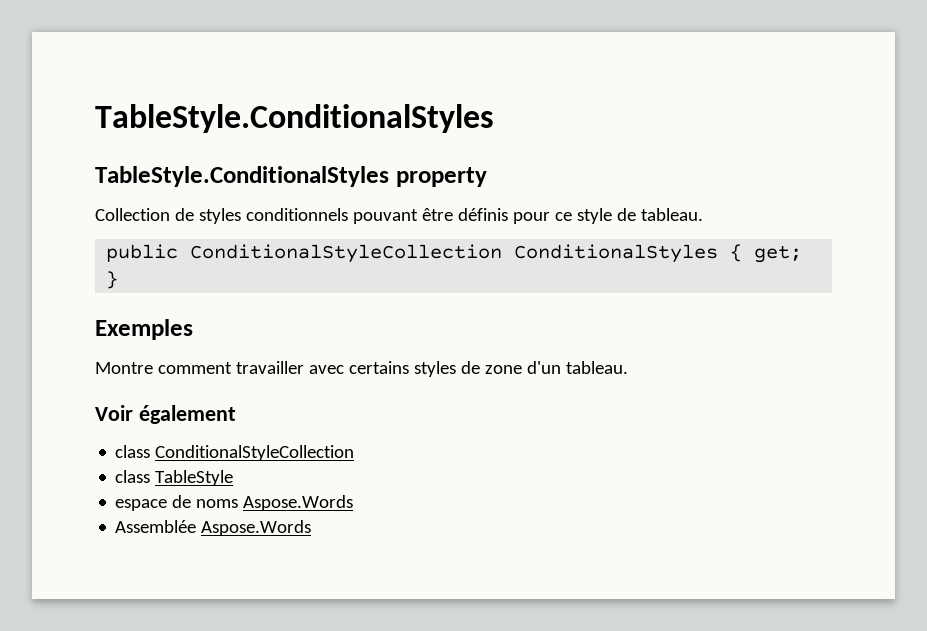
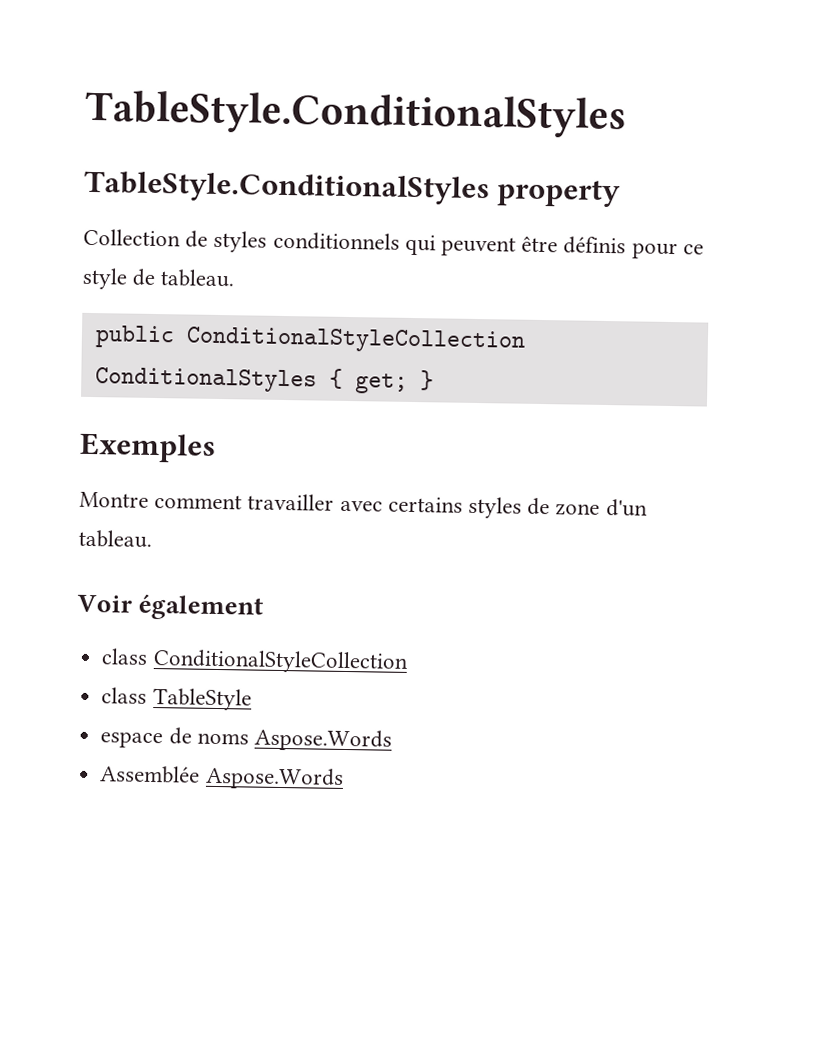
- Collection de styles conditionnels pouvant être définis pour ce style de tableau.
+ Collection de styles conditionnels qui peuvent être définis pour ce style de tableau.

